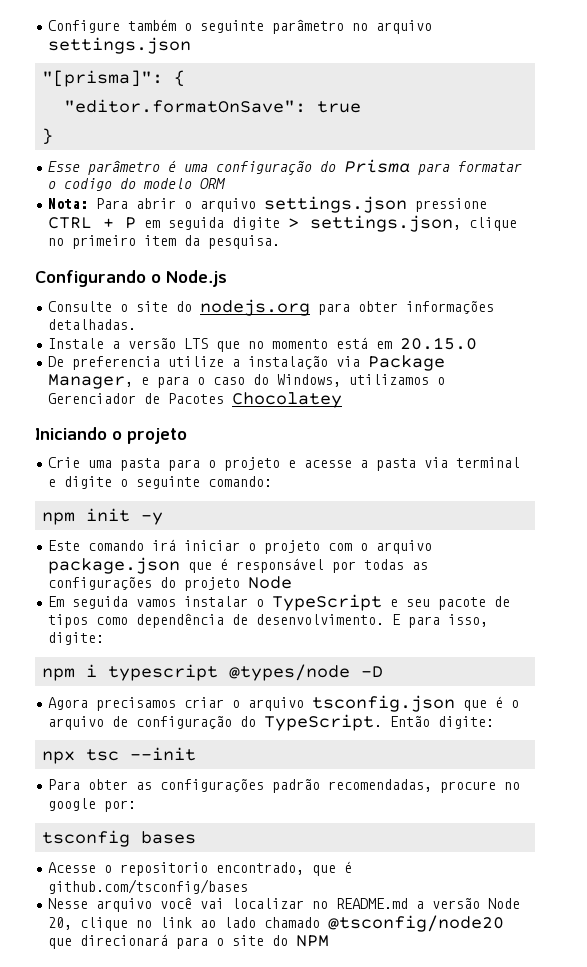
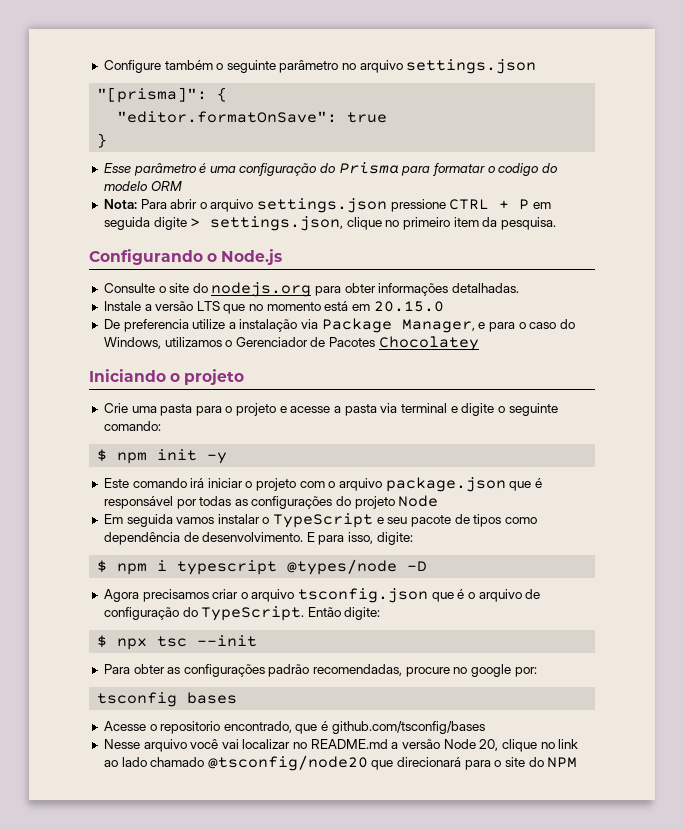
- npm init -y
+ $ npm init -y
- npm i typescript @types/node -D
+ $ npm i typescript @types/node -D
- npx tsc --init
+ $ npx tsc --init

